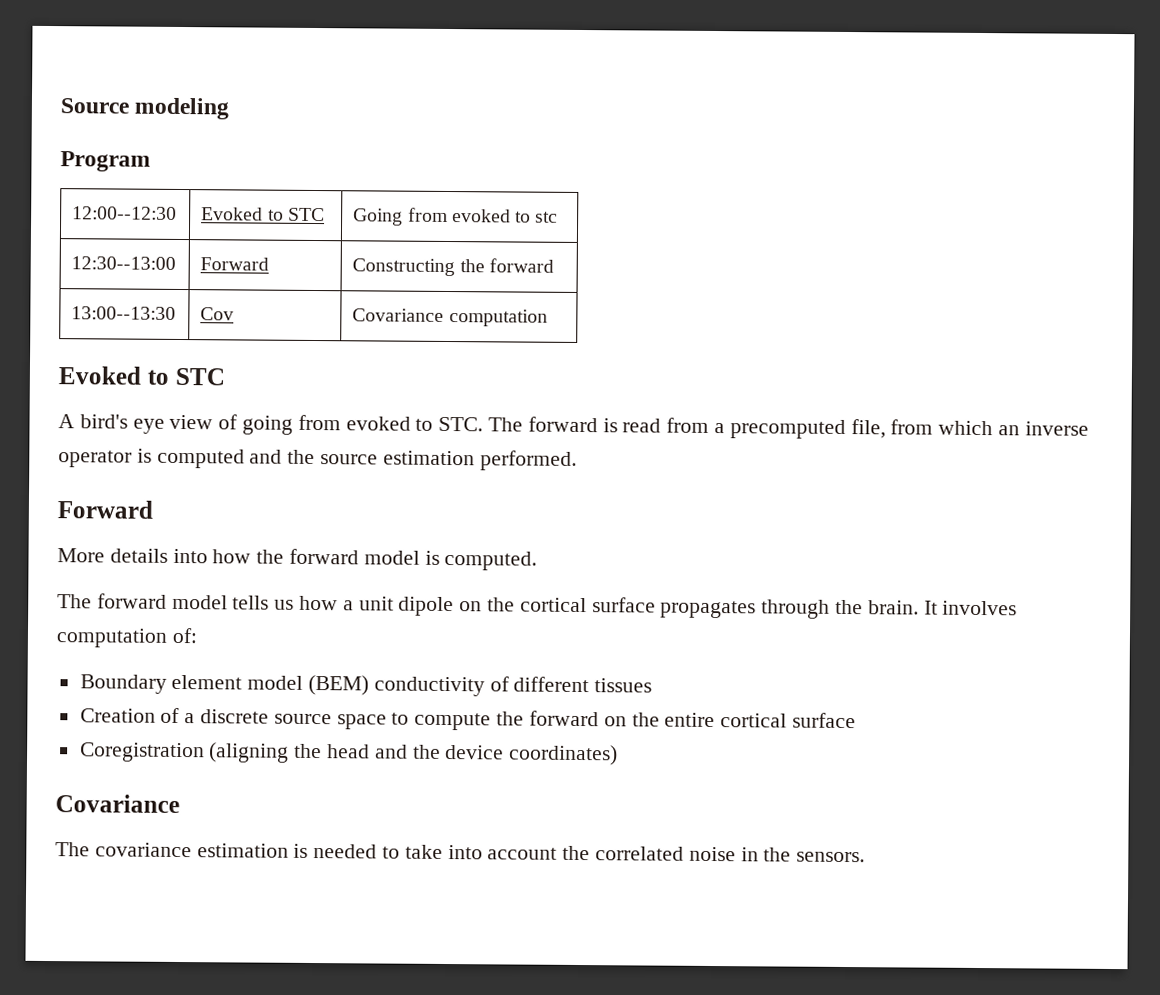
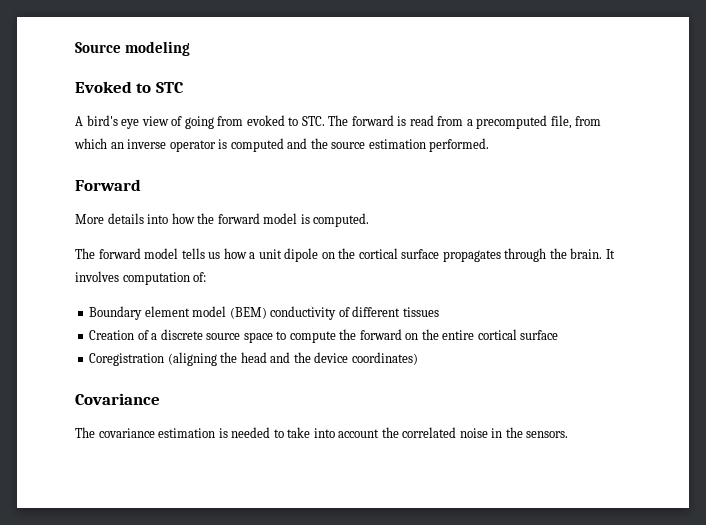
- Program
- 12:00--12:30 | Evoked to STC | Going from evoked to stc
- 12:30--13:00 | Forward | Constructing the forward
- 13:00--13:30 | Cov | Covariance computation

